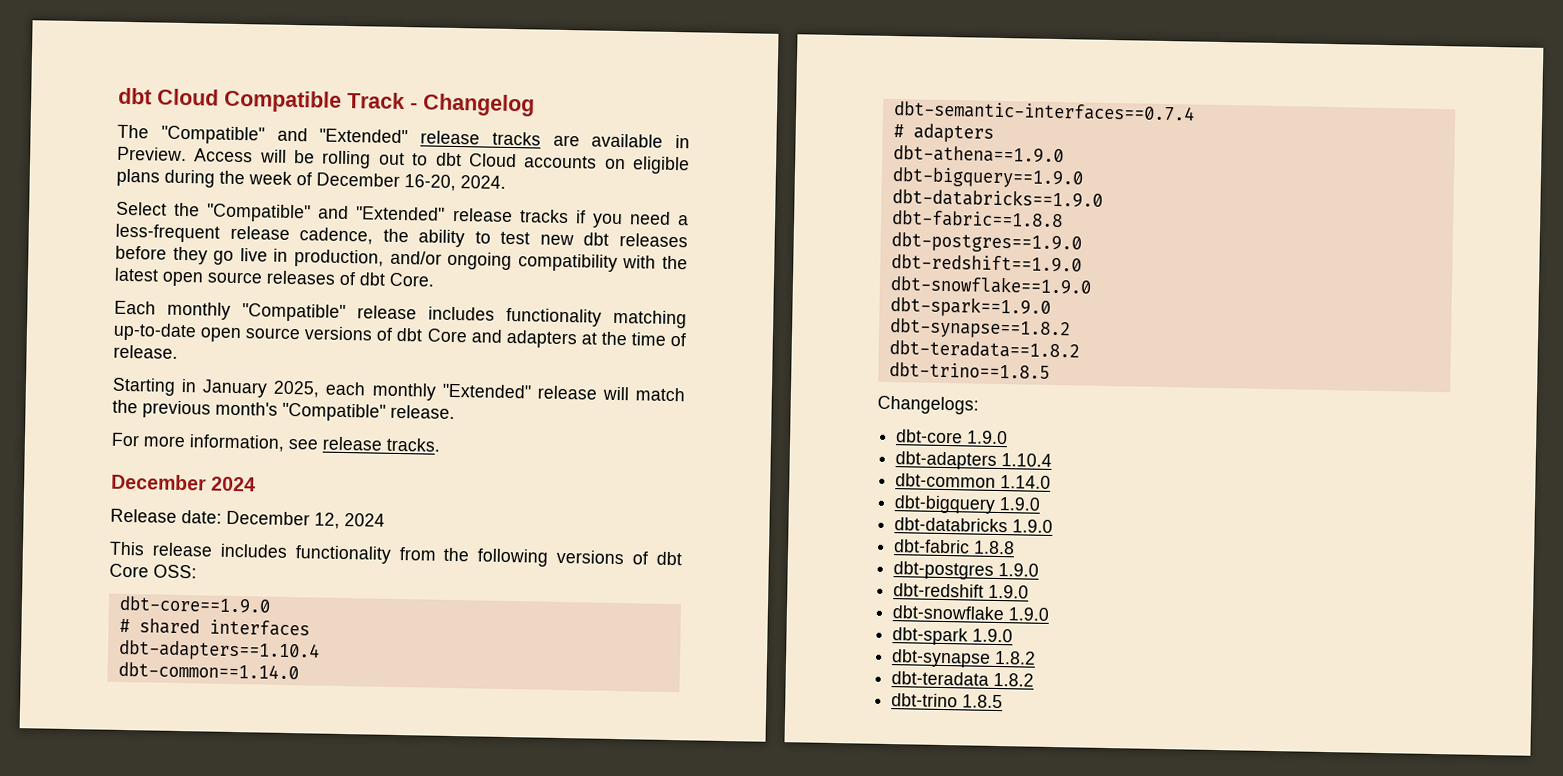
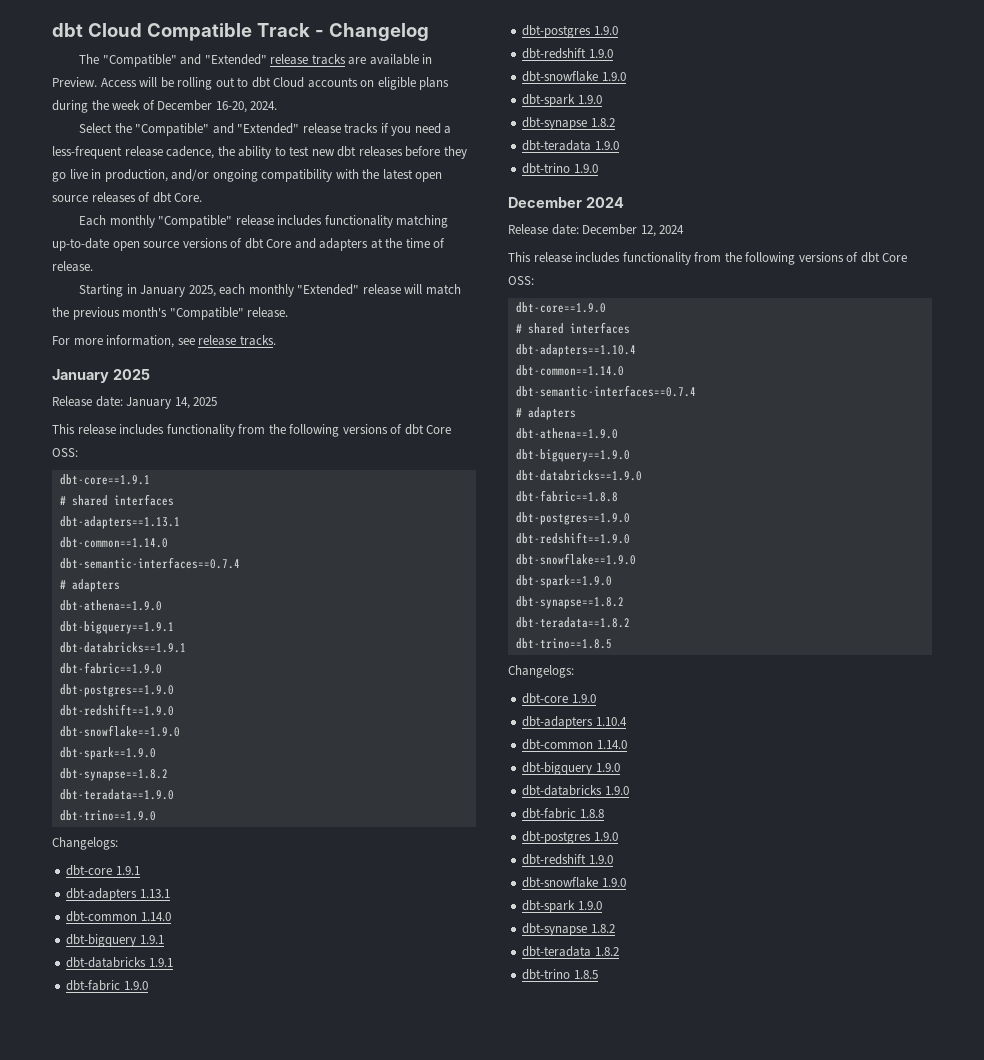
+ January 2025
+ Release date: January 14, 2025
+ This release includes functionality from the following versions of dbt Core OSS:
+ dbt-core==1.9.1
+ # shared interfaces
+ dbt-adapters==1.13.1
+ dbt-common==1.14.0
+ dbt-semantic-interfaces==0.7.4
+ # adapters
+ dbt-athena==1.9.0
+ dbt-bigquery==1.9.1
+ dbt-databricks==1.9.1
+ dbt-fabric==1.9.0
+ dbt-postgres==1.9.0
+ dbt-redshift==1.9.0
+ dbt-snowflake==1.9.0
+ dbt-spark==1.9.0
+ dbt-synapse==1.8.2
+ dbt-teradata==1.9.0
+ dbt-trino==1.9.0
+ Changelogs:
+ dbt-core 1.9.1
+ dbt-adapters 1.13.1
+ dbt-common 1.14.0
+ dbt-bigquery 1.9.1
+ dbt-databricks 1.9.1
+ dbt-fabric 1.9.0
+ dbt-postgres 1.9.0
+ dbt-redshift 1.9.0
+ dbt-snowflake 1.9.0
+ dbt-spark 1.9.0
+ dbt-synapse 1.8.2
+ dbt-teradata 1.9.0
+ dbt-trino 1.9.0

